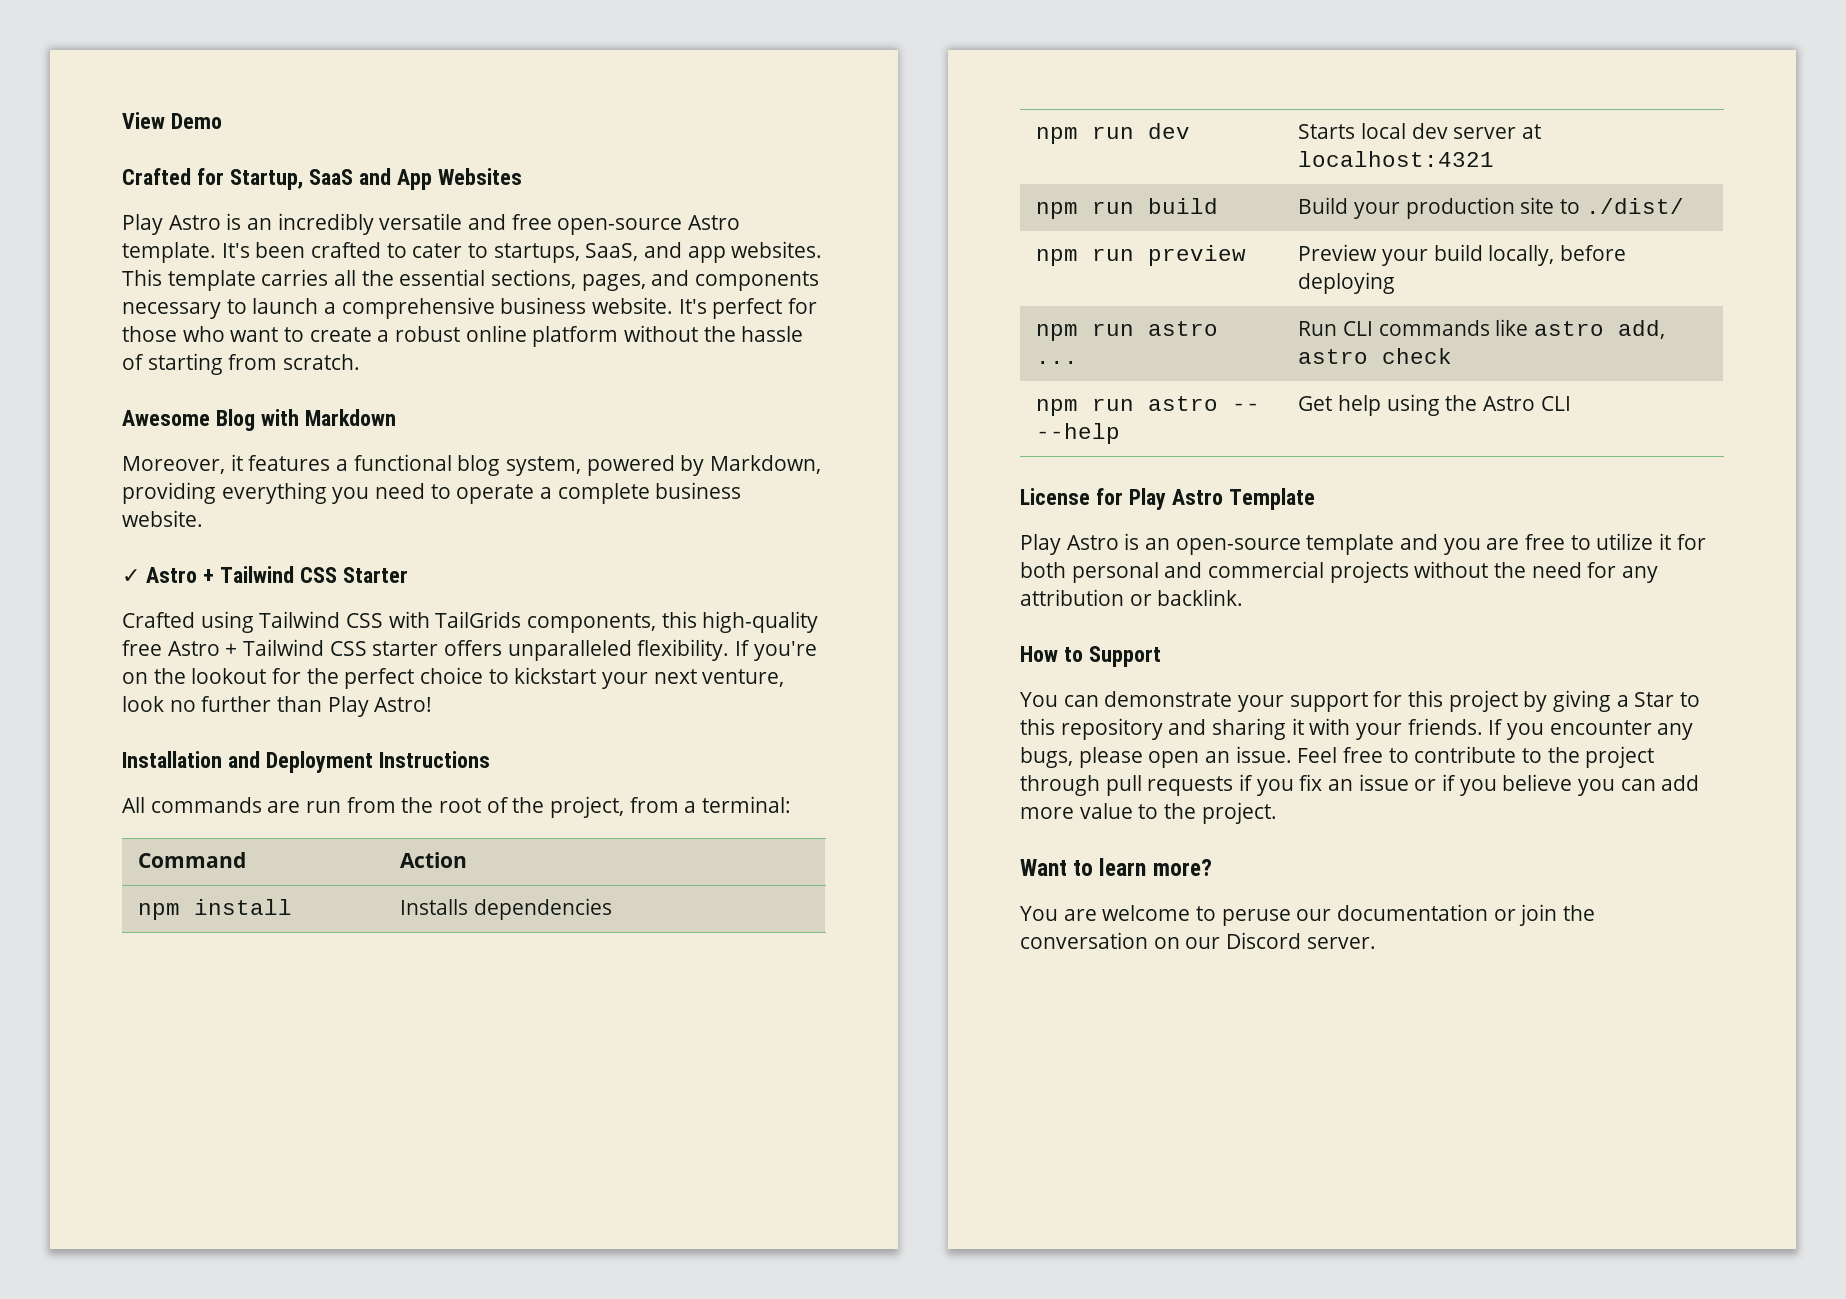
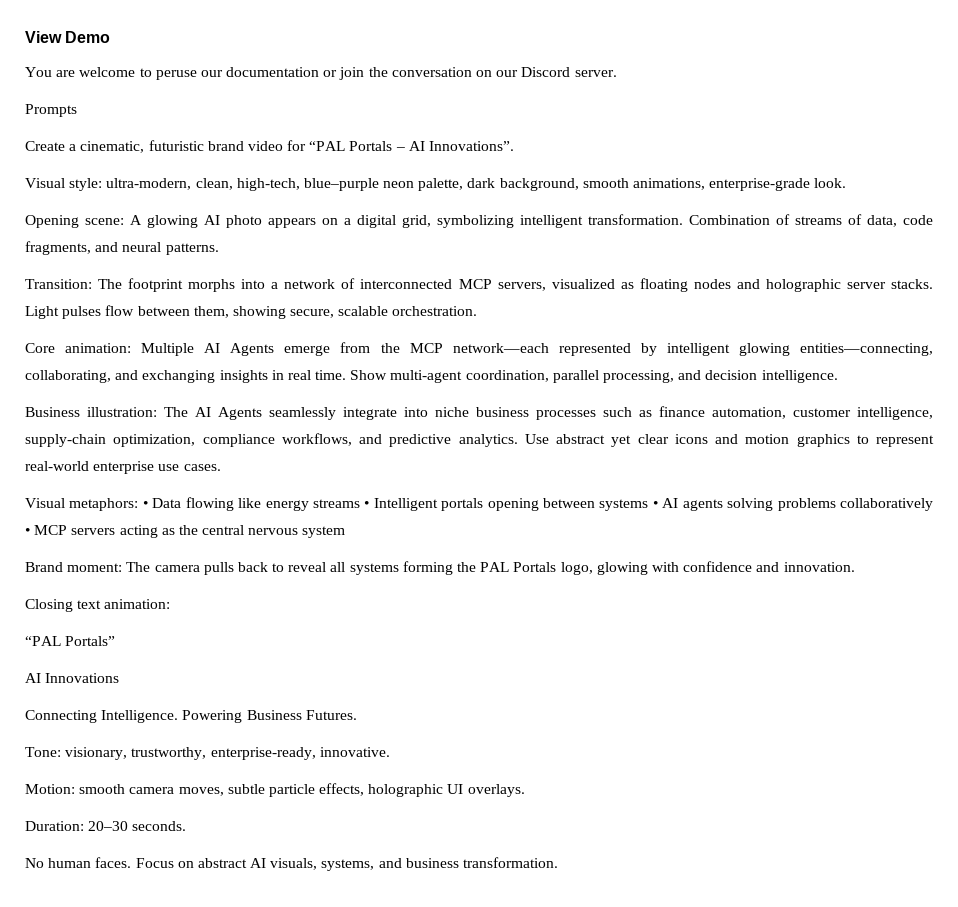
- Crafted for Startup, SaaS and App Websites
- Play Astro is an incredibly versatile and free open-source Astro template. It's been crafted to cater to startups, SaaS, and app websites. This template carries all the essential sections, pages, and components necessary to launch a comprehensive business website. It's perfect for those who want to create a robust online platform without the hassle of starting from scratch.
- Awesome Blog with Markdown
- Moreover, it features a functional blog system, powered by Markdown, providing everything you need to operate a complete business website.
- ✓ Astro + Tailwind CSS Starter
- Crafted using Tailwind CSS with TailGrids components, this high-quality free Astro + Tailwind CSS starter offers unparalleled flexibility. If you're on the lookout for the perfect choice to kickstart your next venture, look no further than Play Astro!
- Installation and Deployment Instructions
- All commands are run from the root of the project, from a terminal:
- Command | Action
- npm install | Installs dependencies
- npm run dev | Starts local dev server at localhost:4321
- npm run build | Build your production site to ./dist/
- npm run preview | Preview your build locally, before deploying
- npm run astro ... | Run CLI commands like astro add, astro check
- npm run astro -- --help | Get help using the Astro CLI
- License for Play Astro Template
- Play Astro is an open-source template and you are free to utilize it for both personal and commercial projects without the need for any attribution or backlink.
- How to Support
- You can demonstrate your support for this project by giving a Star to this repository and sharing it with your friends. If you encounter any bugs, please open an issue. Feel free to contribute to the project through pull requests if you fix an issue or if you believe you can add more value to the project.
- Want to learn more?
+ Prompts
+ Create a cinematic, futuristic brand video for “PAL Portals – AI Innovations”.
+ Visual style: ultra-modern, clean, high-tech, blue–purple neon palette, dark background, smooth animations, enterprise-grade look.
+ Opening scene: A glowing AI photo appears on a digital grid, symbolizing intelligent transformation. Combination of streams of data, code fragments, and neural patterns.
+ Transition: The footprint morphs into a network of interconnected MCP servers, visualized as floating nodes and holographic server stacks. Light pulses flow between them, showing secure, scalable orchestration.
+ Core animation: Multiple AI Agents emerge from the MCP network—each represented by intelligent glowing entities—connecting, collaborating, and exchanging insights in real time. Show multi-agent coordination, parallel processing, and decision intelligence.
+ Business illustration: The AI Agents seamlessly integrate into niche business processes such as finance automation, customer intelligence, supply-chain optimization, compliance workflows, and predictive analytics. Use abstract yet clear icons and motion graphics to represent real-world enterprise use cases.
+ Visual metaphors: • Data flowing like energy streams • Intelligent portals opening between systems • AI agents solving problems collaboratively • MCP servers acting as the central nervous system
+ Brand moment: The camera pulls back to reveal all systems forming the PAL Portals logo, glowing with confidence and innovation.
+ Closing text animation:
+ “PAL Portals”
+ AI Innovations
+ Connecting Intelligence. Powering Business Futures.
+ Tone: visionary, trustworthy, enterprise-ready, innovative.
+ Motion: smooth camera moves, subtle particle effects, holographic UI overlays.
+ Duration: 20–30 seconds.
+ No human faces. Focus on abstract AI visuals, systems, and business transformation.

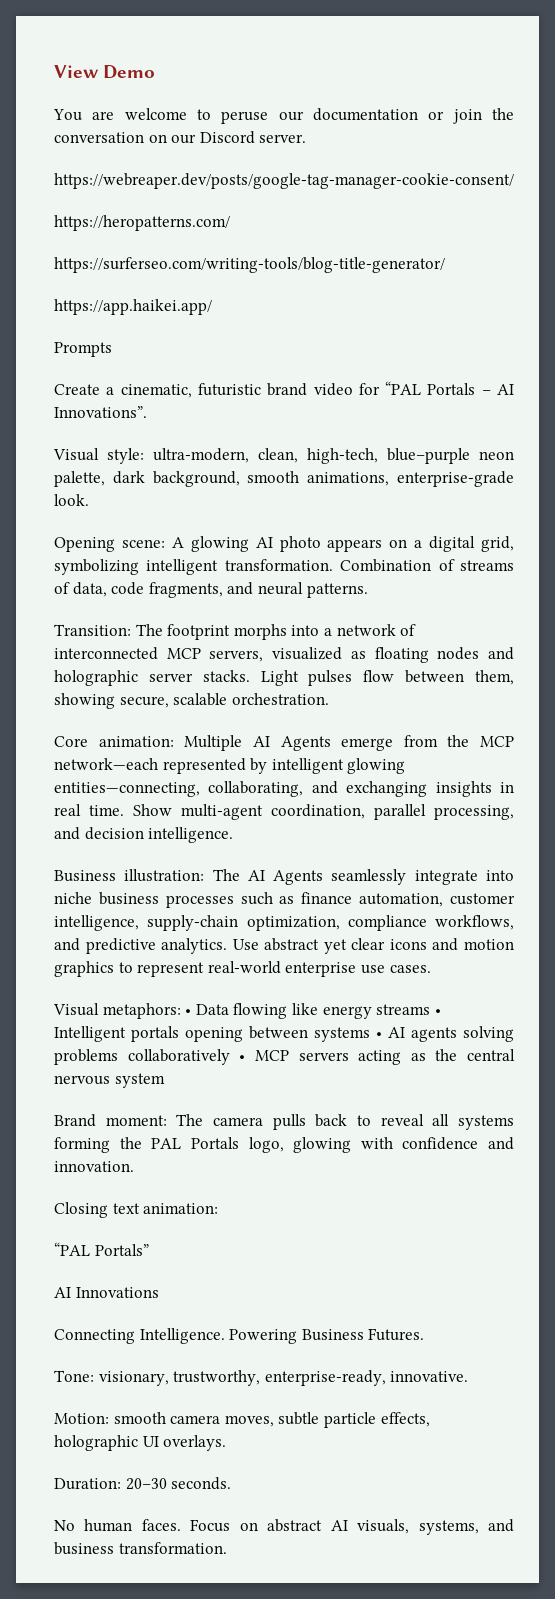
+ https://webreaper.dev/posts/google-tag-manager-cookie-consent/
+ https://heropatterns.com/
+ https://surferseo.com/writing-tools/blog-title-generator/
+ https://app.haikei.app/

